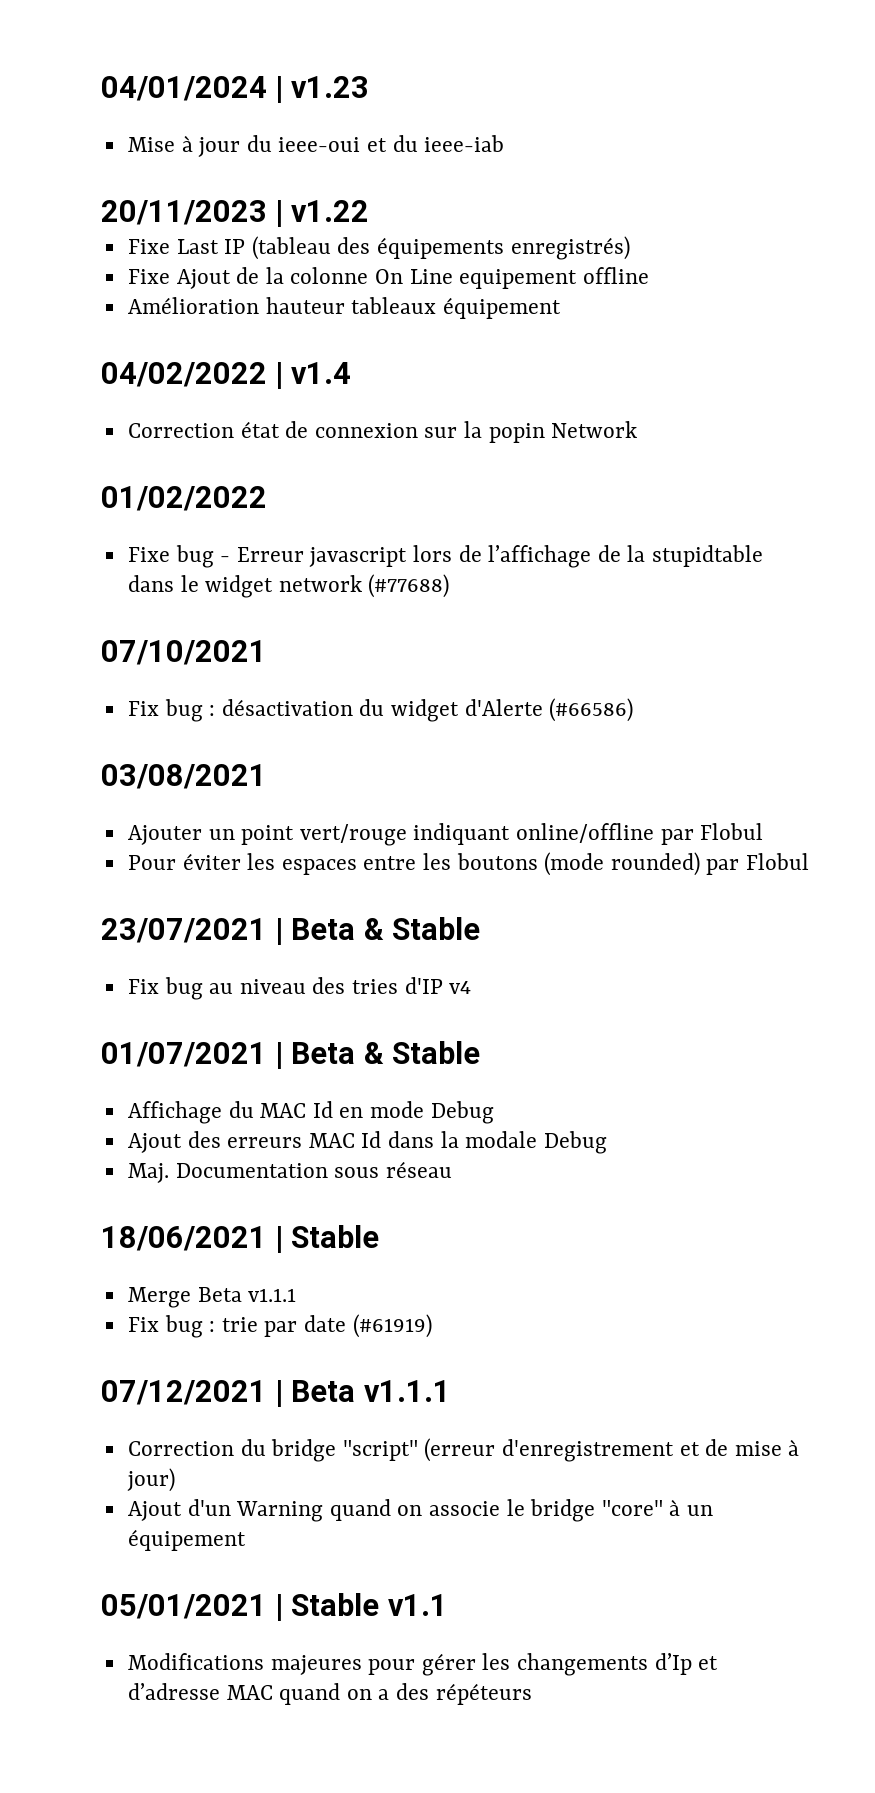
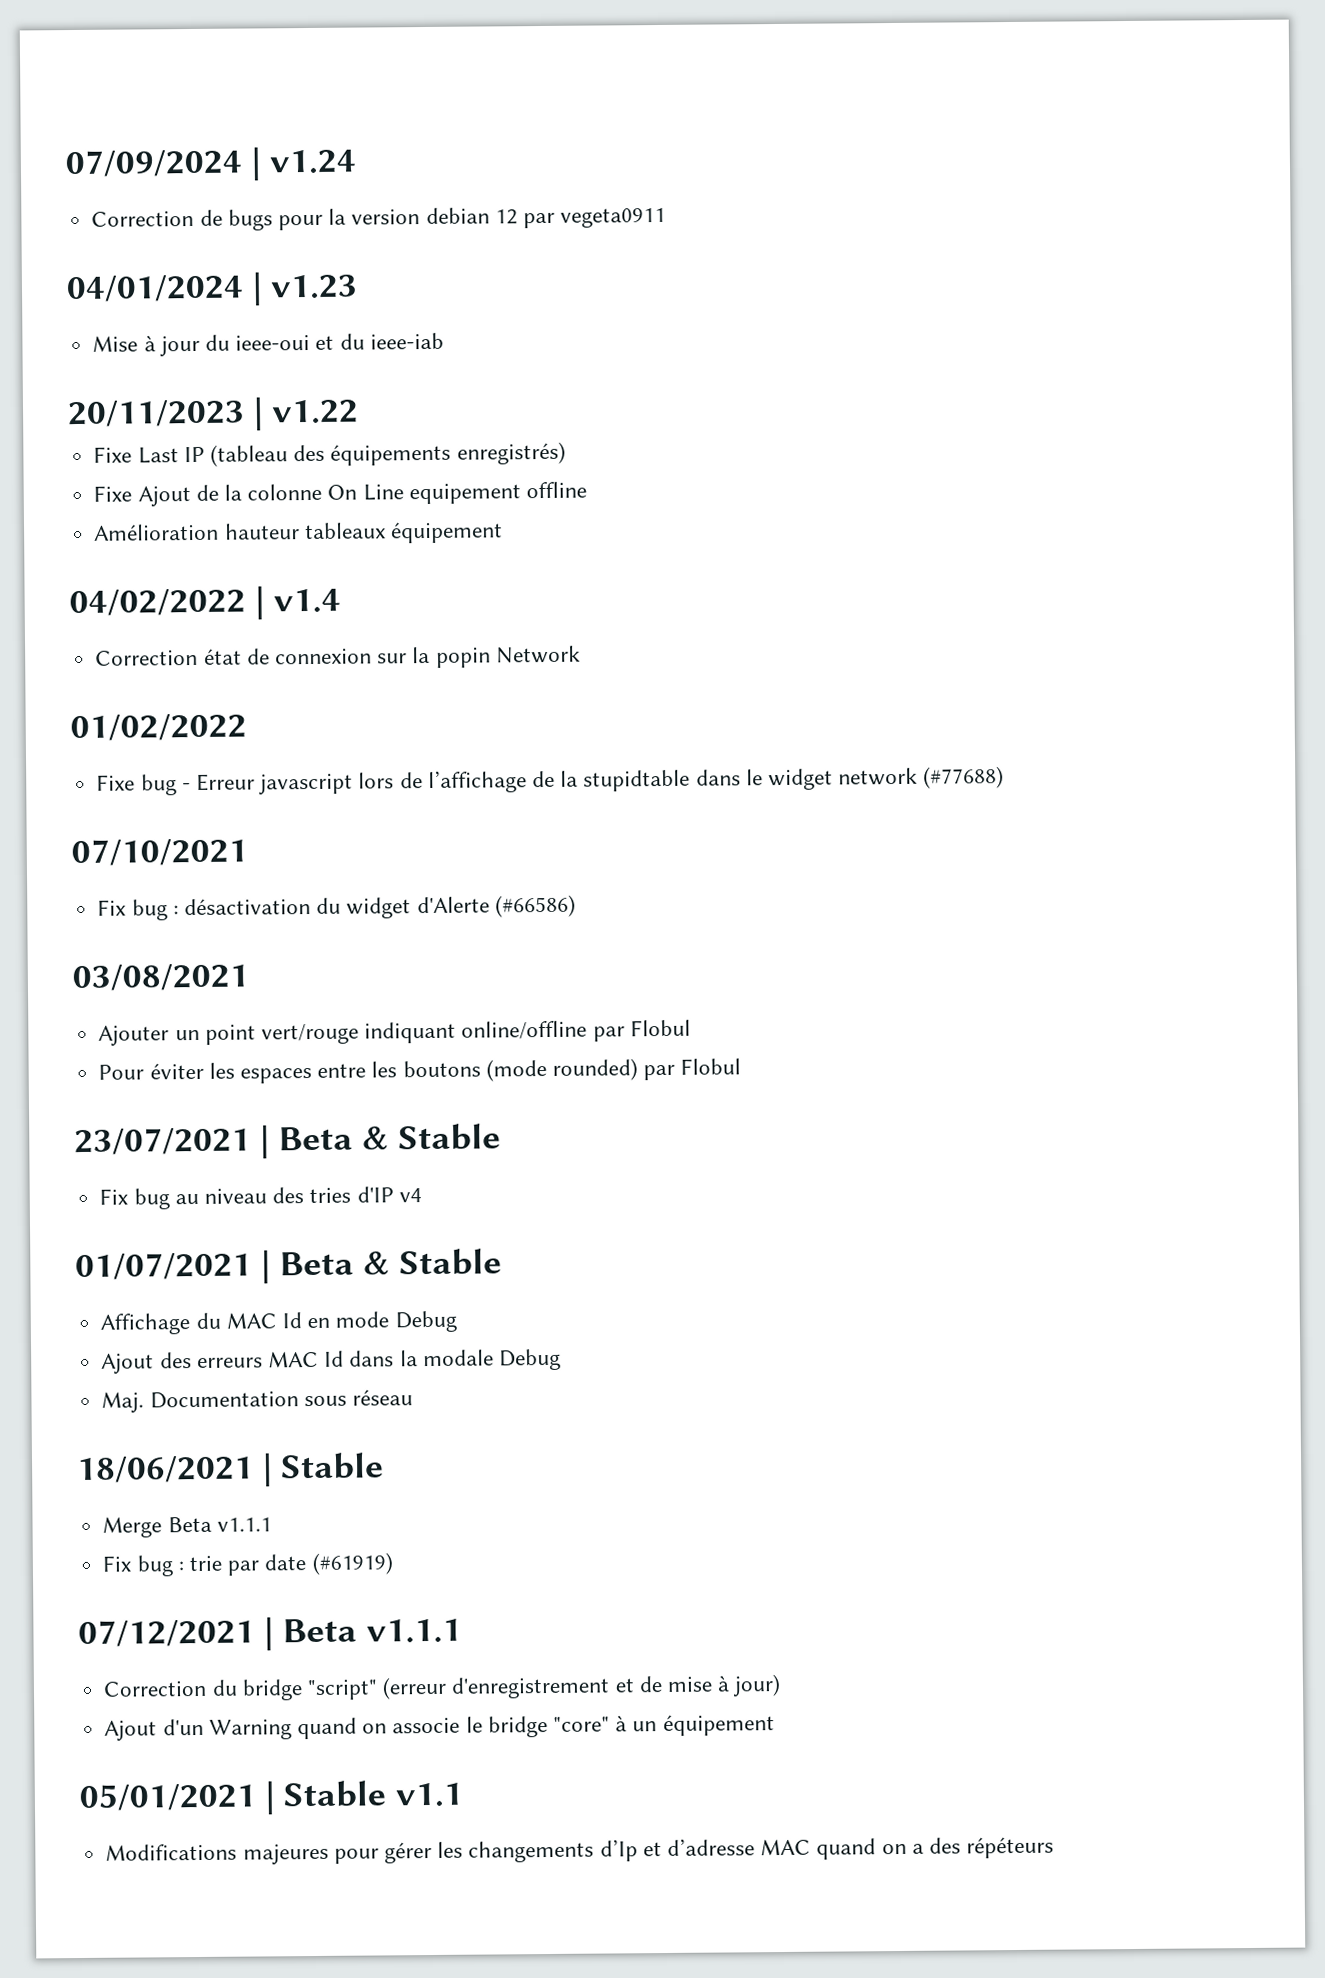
+ 07/09/2024 | v1.24
+ Correction de bugs pour la version debian 12 par vegeta0911

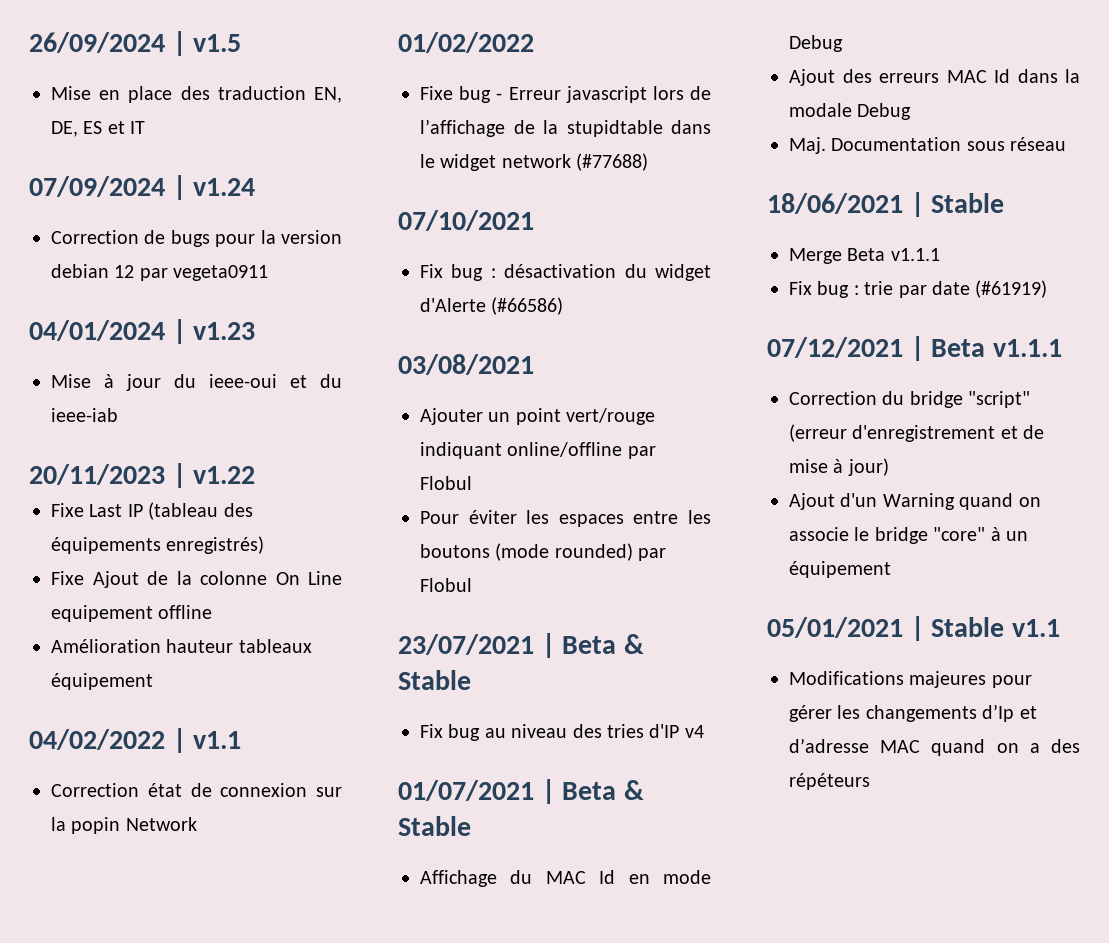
+ 26/09/2024 | v1.5
+ Mise en place des traduction EN, DE, ES et IT
- 04/02/2022 | v1.4
+ 04/02/2022 | v1.1

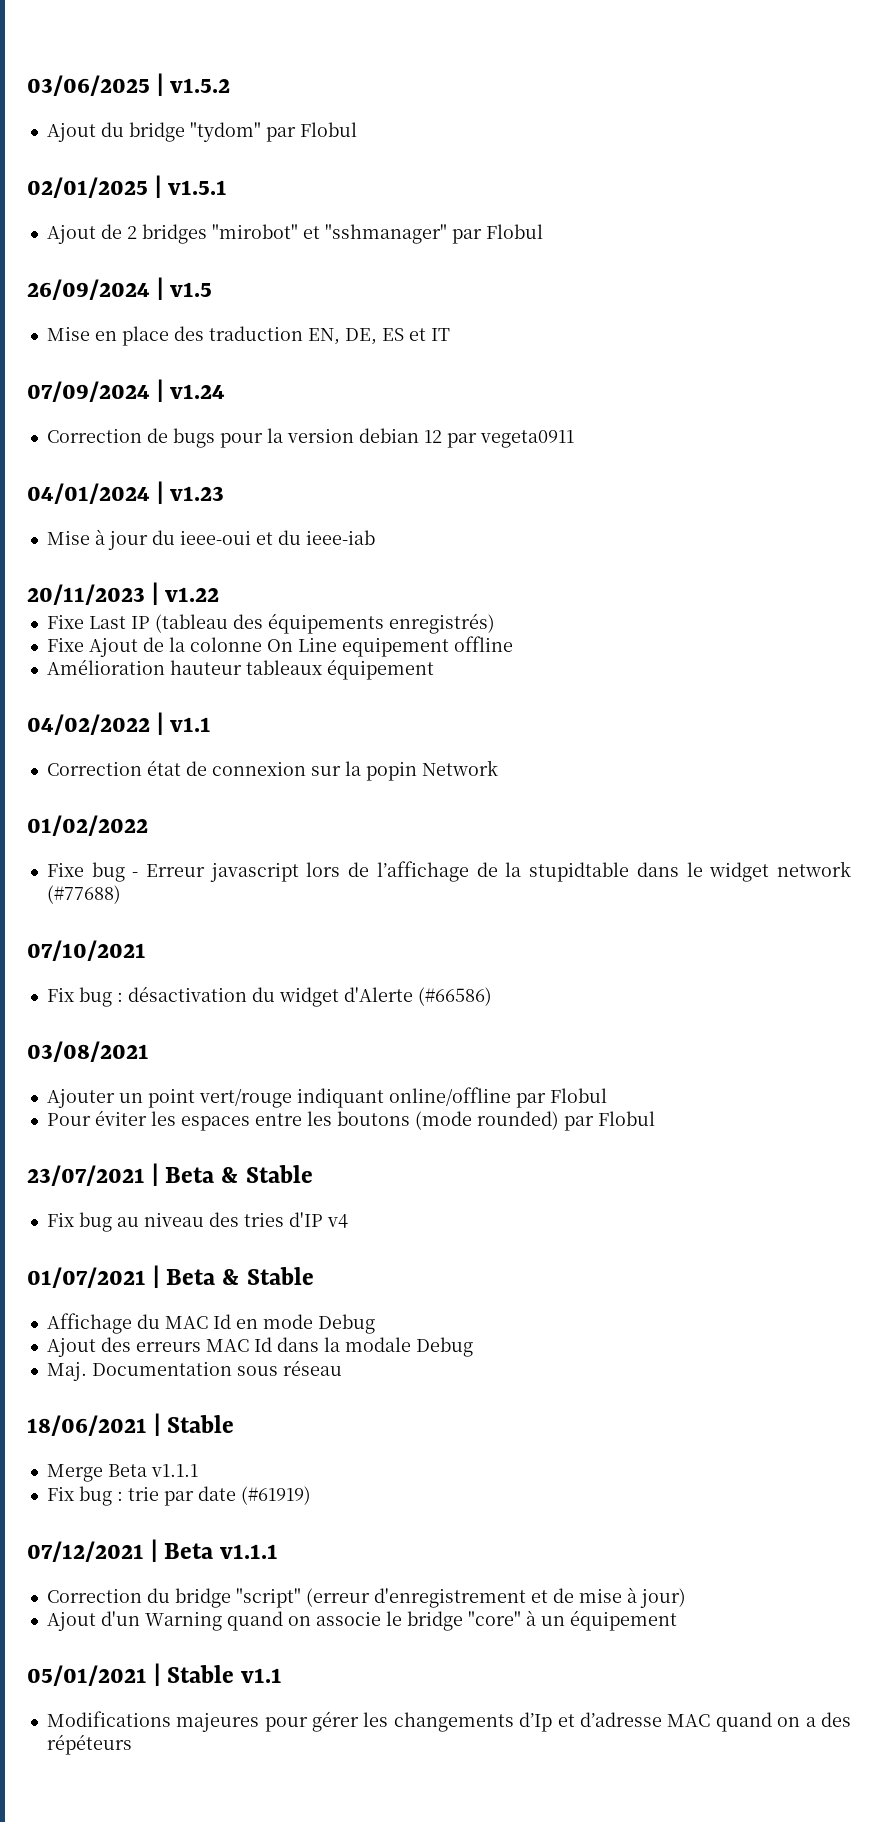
+ 03/06/2025 | v1.5.2
+ Ajout du bridge "tydom" par Flobul
+ 02/01/2025 | v1.5.1
+ Ajout de 2 bridges "mirobot" et "sshmanager" par Flobul

